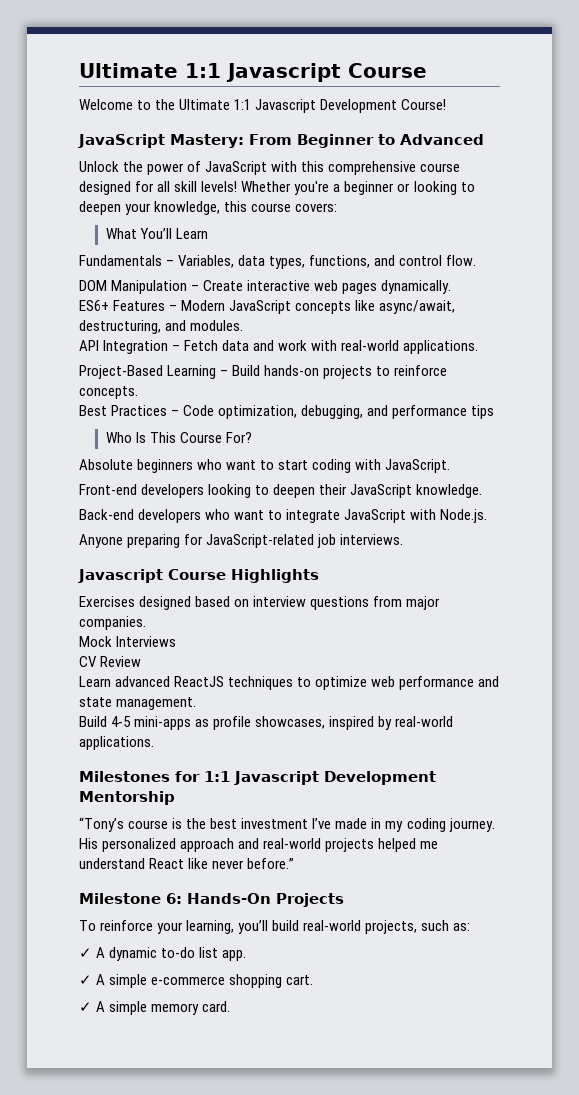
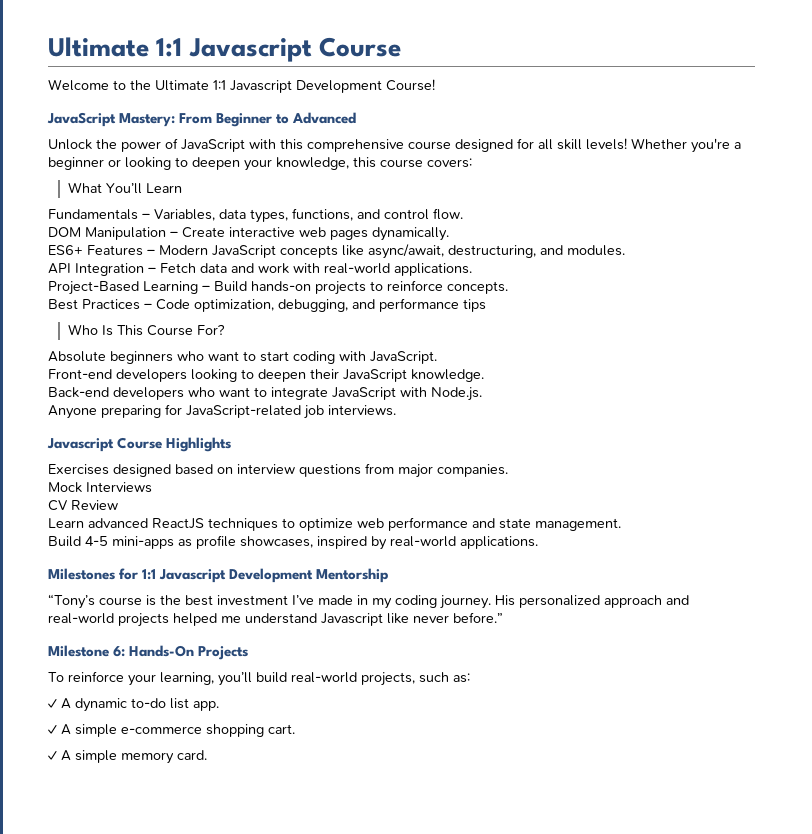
- His personalized approach and real-world projects helped me understand React like never before.”
+ His personalized approach and real-world projects helped me understand Javascript like never before.”

